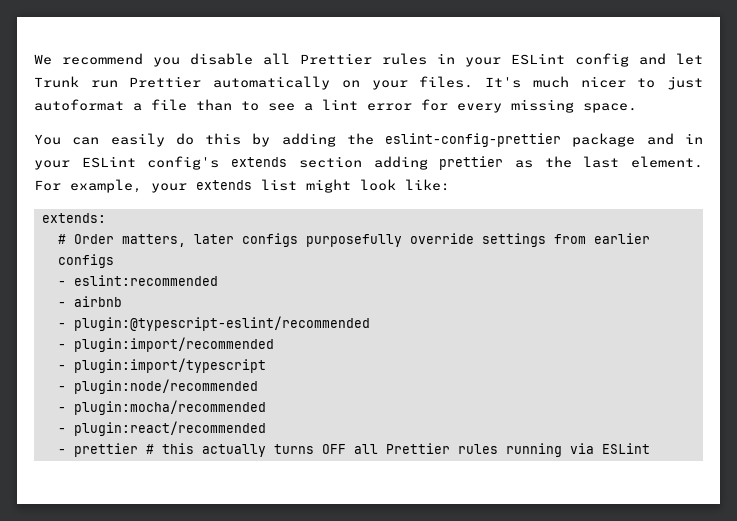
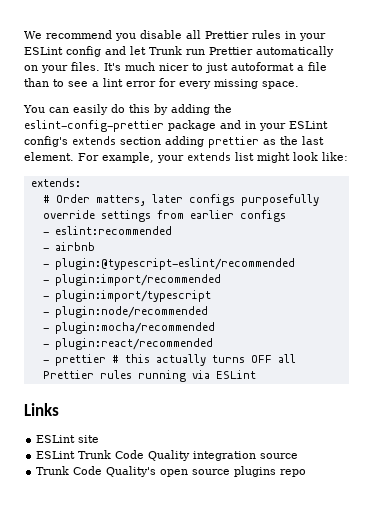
+ Links
+ ESLint site
+ ESLint Trunk Code Quality integration source
+ Trunk Code Quality's open source plugins repo

